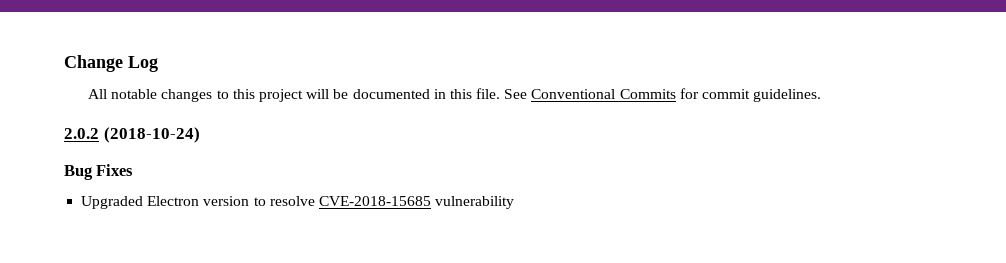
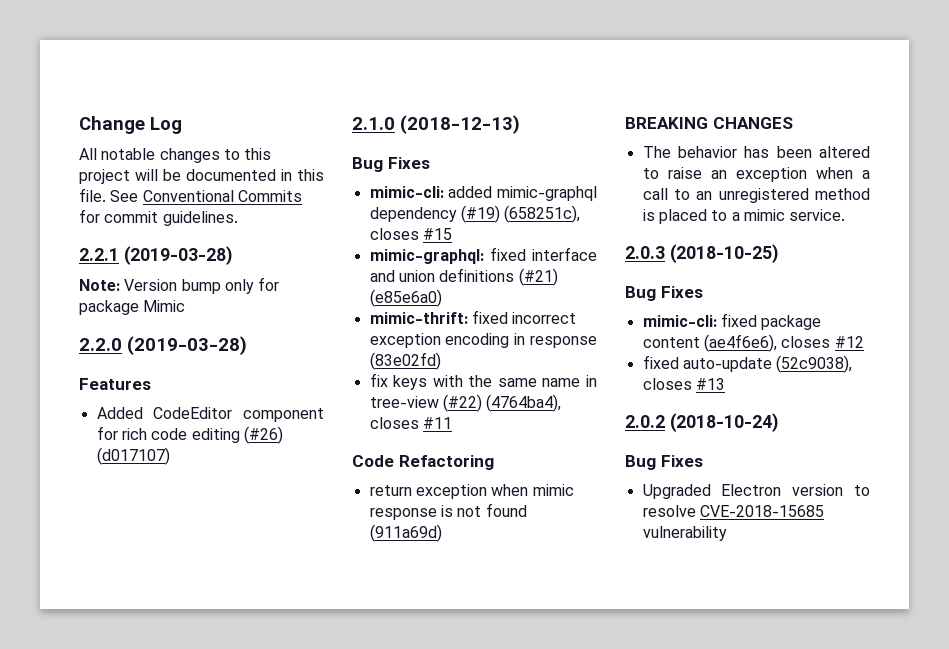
+ 2.2.1 (2019-03-28)
+ Note: Version bump only for package Mimic
+ 2.2.0 (2019-03-28)
+ Features
+ Added CodeEditor component for rich code editing (#26) (d017107)
+ 2.1.0 (2018-12-13)
+ Bug Fixes
+ mimic-cli: added mimic-graphql dependency (#19) (658251c), closes #15
+ mimic-graphql: fixed interface and union definitions (#21) (e85e6a0)
+ mimic-thrift: fixed incorrect exception encoding in response (83e02fd)
+ fix keys with the same name in tree-view (#22) (4764ba4), closes #11
+ Code Refactoring
+ return exception when mimic response is not found (911a69d)
+ BREAKING CHANGES
+ The behavior has been altered to raise an exception when a call to an unregistered method is placed to a mimic service.
+ 2.0.3 (2018-10-25)
+ Bug Fixes
+ mimic-cli: fixed package content (ae4f6e6), closes #12
+ fixed auto-update (52c9038), closes #13

